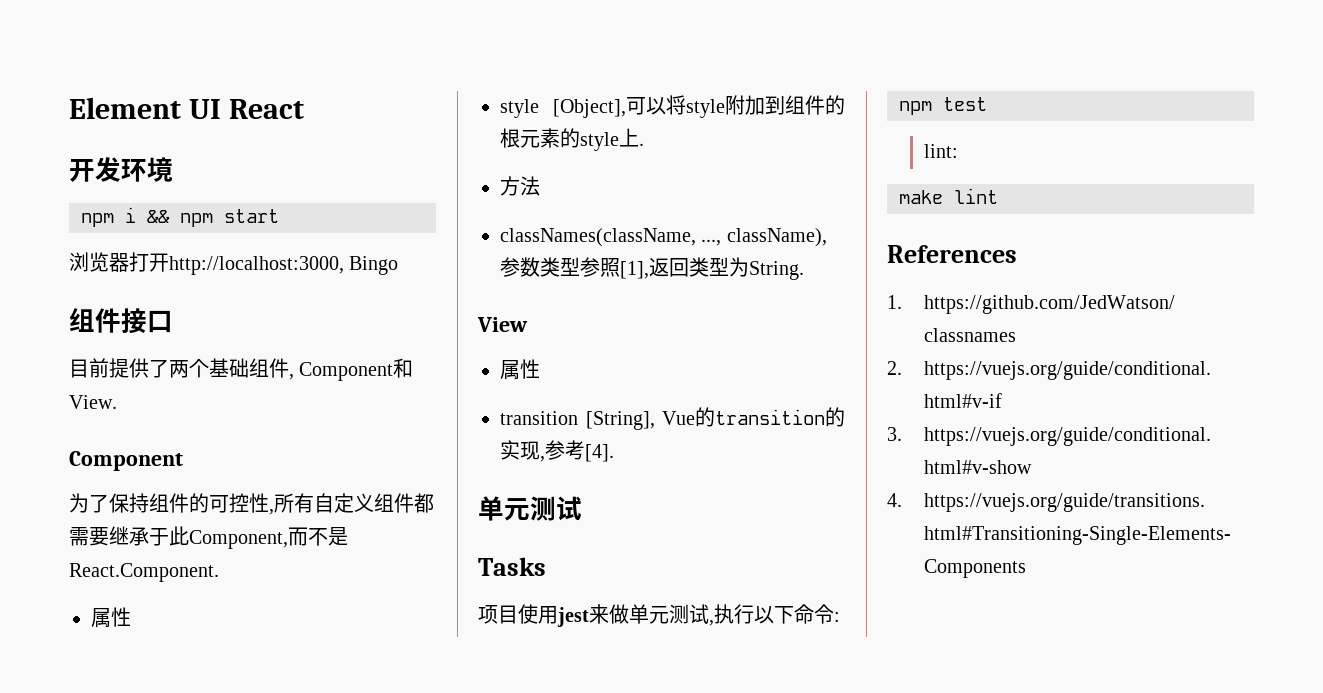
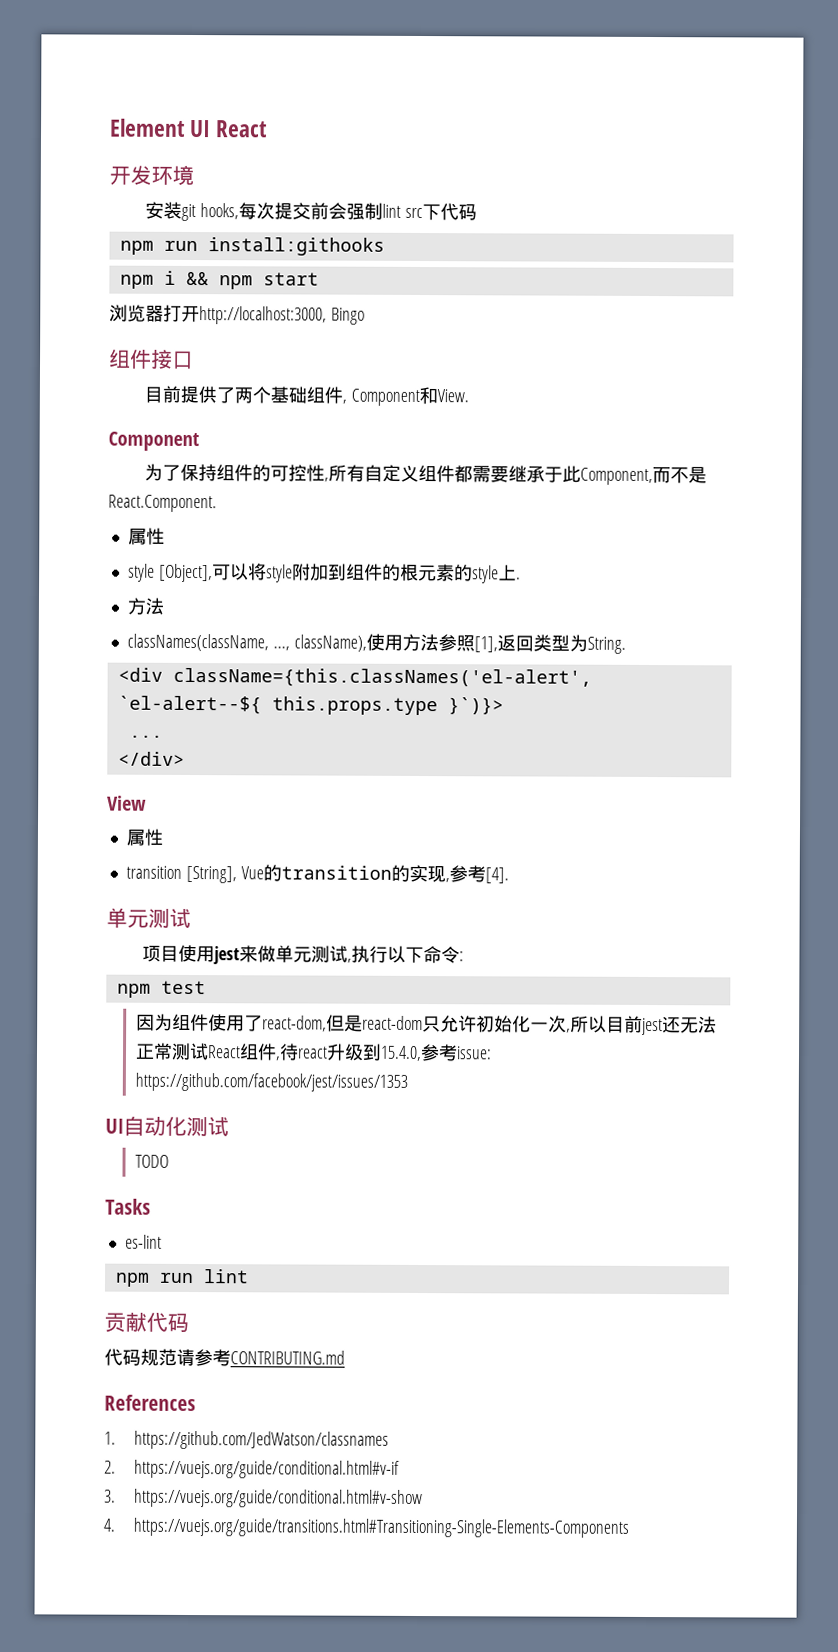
+ 安装git hooks,每次提交前会强制lint src下代码
+ npm run install:githooks
- classNames(className, ..., className),参数类型参照[1],返回类型为String.
+ classNames(className, ..., className),使用方法参照[1],返回类型为String.
+ <div className={this.classNames('el-alert', `el-alert--${ this.props.type }`)}>
+ ...
+ </div>
- Tasks
- lint:
- make lint
+ 因为组件使用了react-dom,但是react-dom只允许初始化一次,所以目前jest还无法正常测试React组件,待react升级到15.4.0,参考issue: https://github.com/facebook/jest/issues/1353
+ UI自动化测试
+ TODO
+ Tasks
+ es-lint
+ npm run lint
+ 贡献代码
+ 代码规范请参考CONTRIBUTING.md

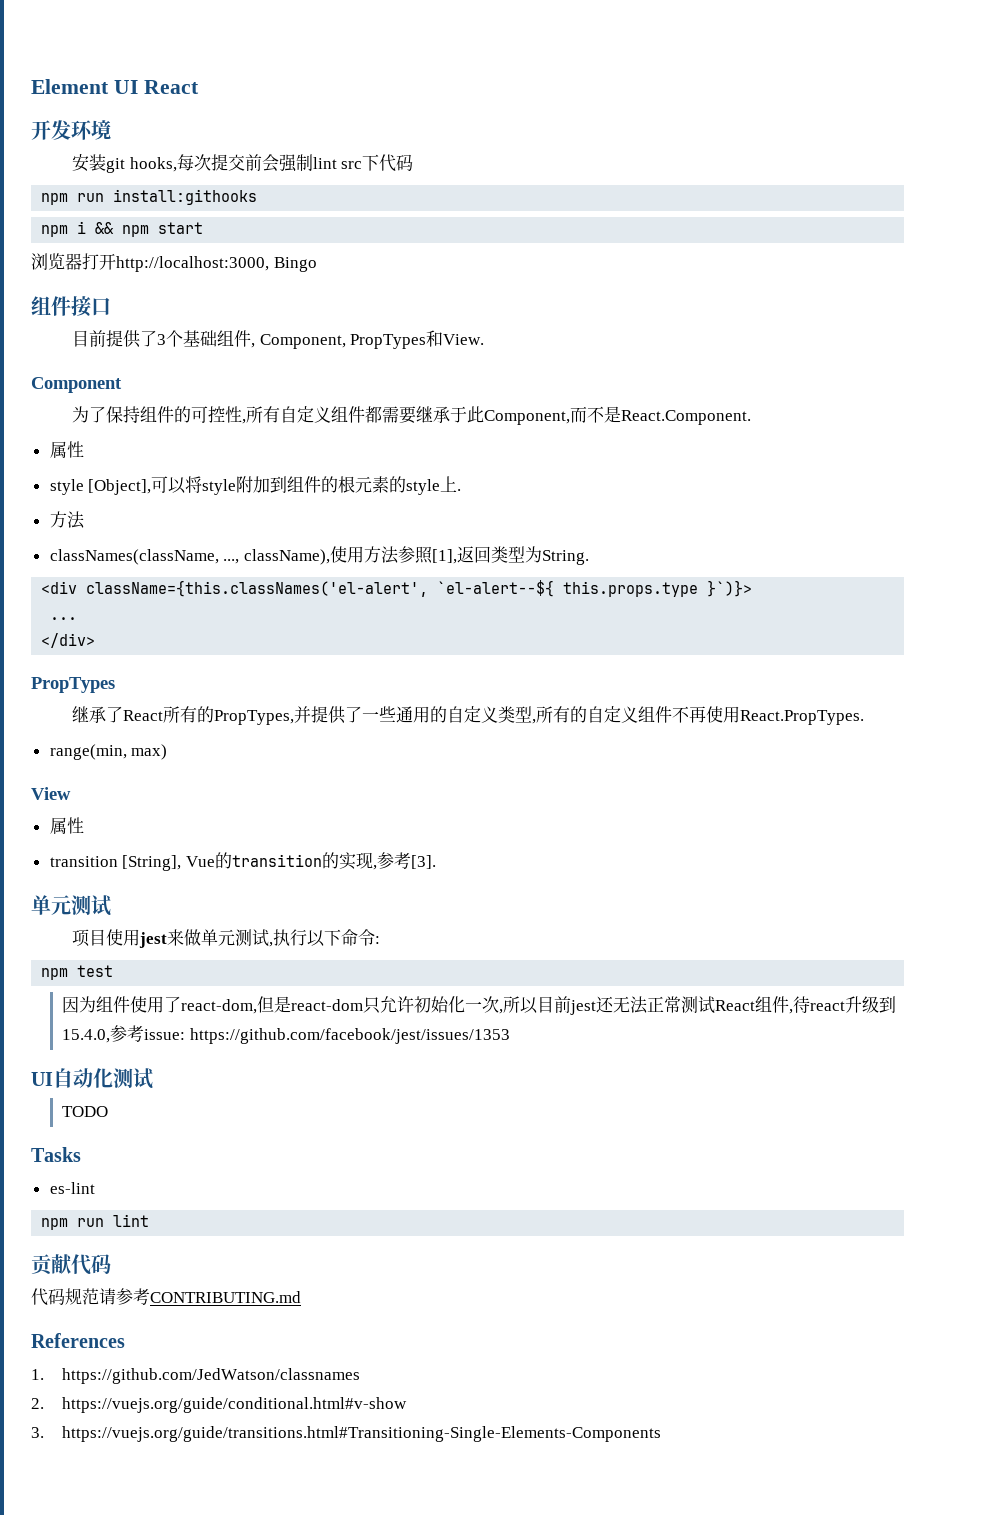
- 目前提供了两个基础组件, Component和View.
+ 目前提供了3个基础组件, Component, PropTypes和View.
  </div>
+ PropTypes
+ 继承了React所有的PropTypes,并提供了一些通用的自定义类型,所有的自定义组件不再使用React.PropTypes.
+ range(min, max)
- transition [String], Vue的transition的实现,参考[4].
+ transition [String], Vue的transition的实现,参考[3].
- 2. https://vuejs.org/guide/conditional.html#v-if
- 3. https://vuejs.org/guide/conditional.html#v-show
+ 2. https://vuejs.org/guide/conditional.html#v-show
- 4. https://vuejs.org/guide/transitions.html#Transitioning-Single-Elements-Components
+ 3. https://vuejs.org/guide/transitions.html#Transitioning-Single-Elements-Components

